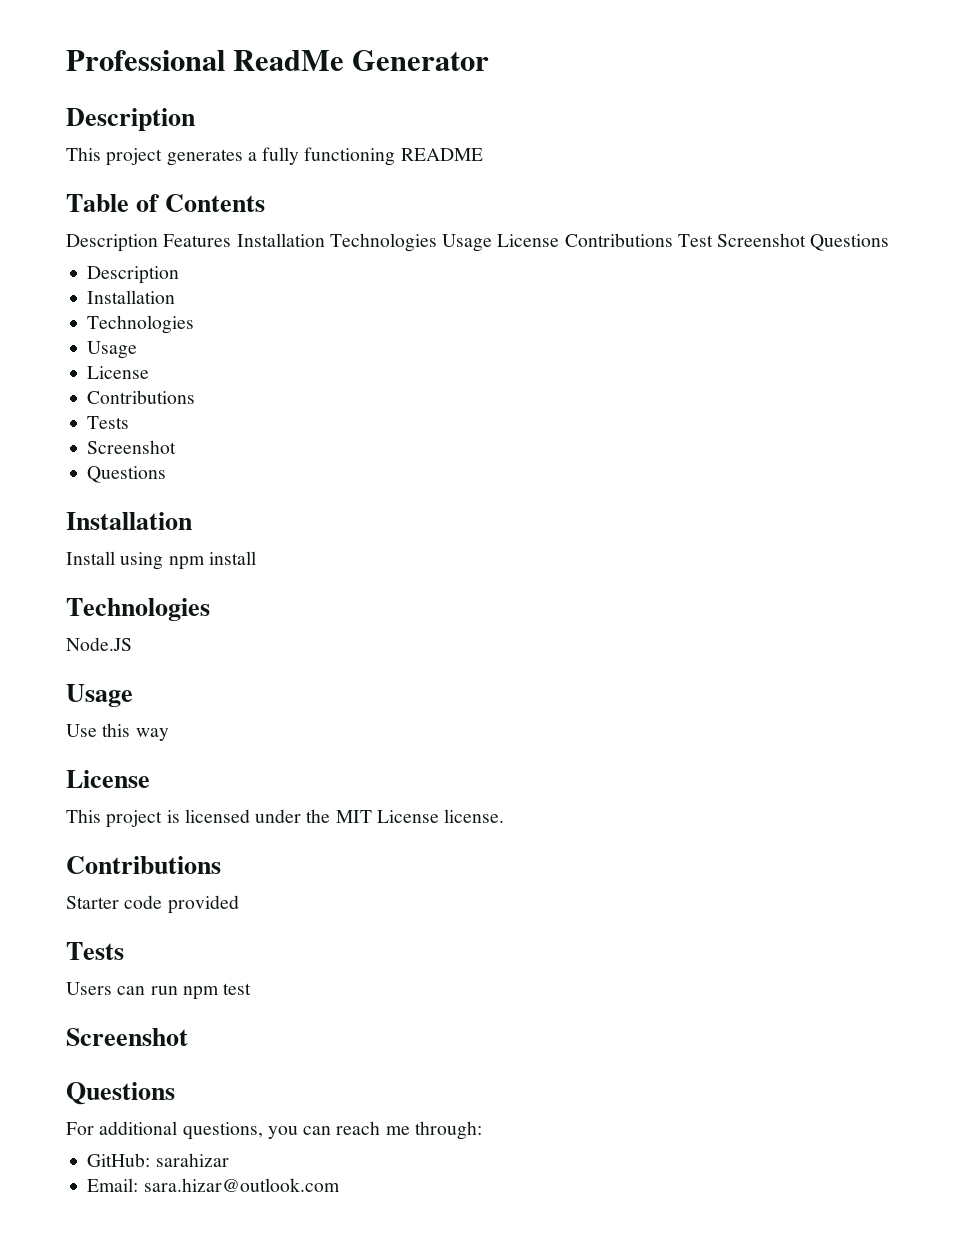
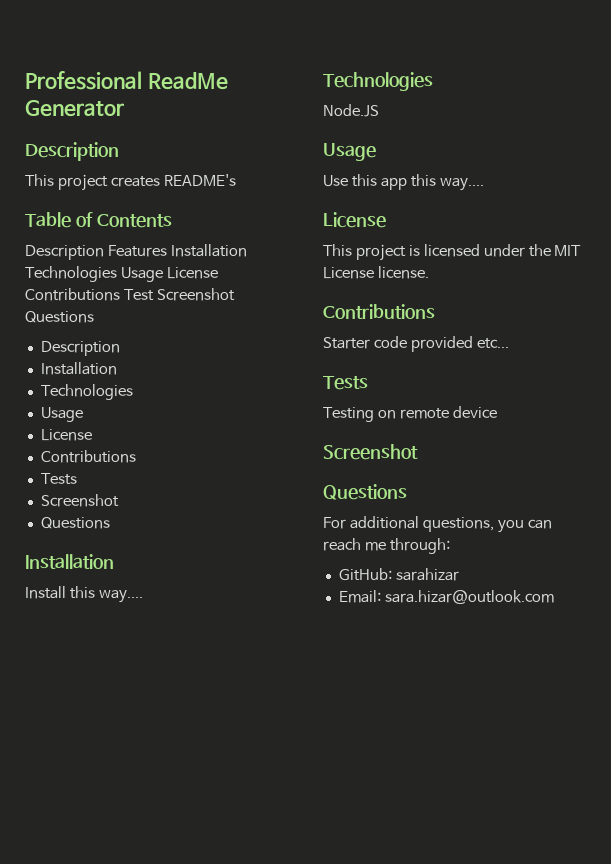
- This project generates a fully functioning README
+ This project creates README's
- Install using npm install
+ Install this way....
- Use this way
+ Use this app this way....
- Starter code provided
+ Starter code provided etc...
  Tests
- Users can run npm test
+ Testing on remote device

